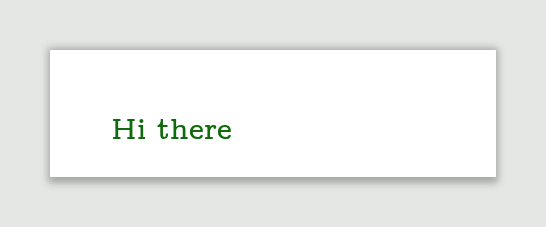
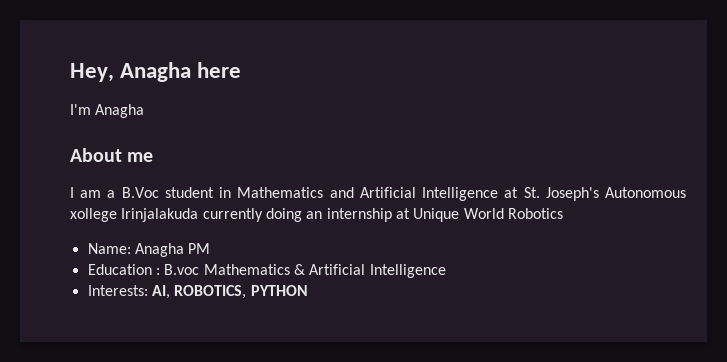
- Hi there
+ Hey, Anagha here
+ I'm Anagha
+ About me
+ I am a B.Voc student in Mathematics and Artificial Intelligence at St. Joseph's Autonomous xollege Irinjalakuda currently doing an internship at Unique World Robotics
+ Name: Anagha PM
+ Education : B.voc Mathematics & Artificial Intelligence
+ Interests: AI, ROBOTICS, PYTHON

